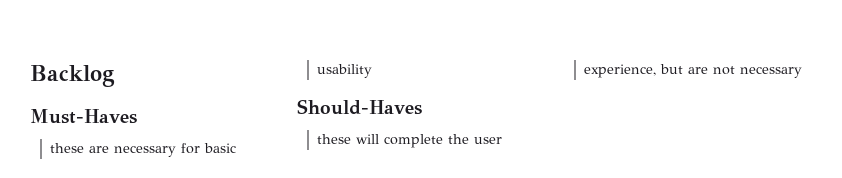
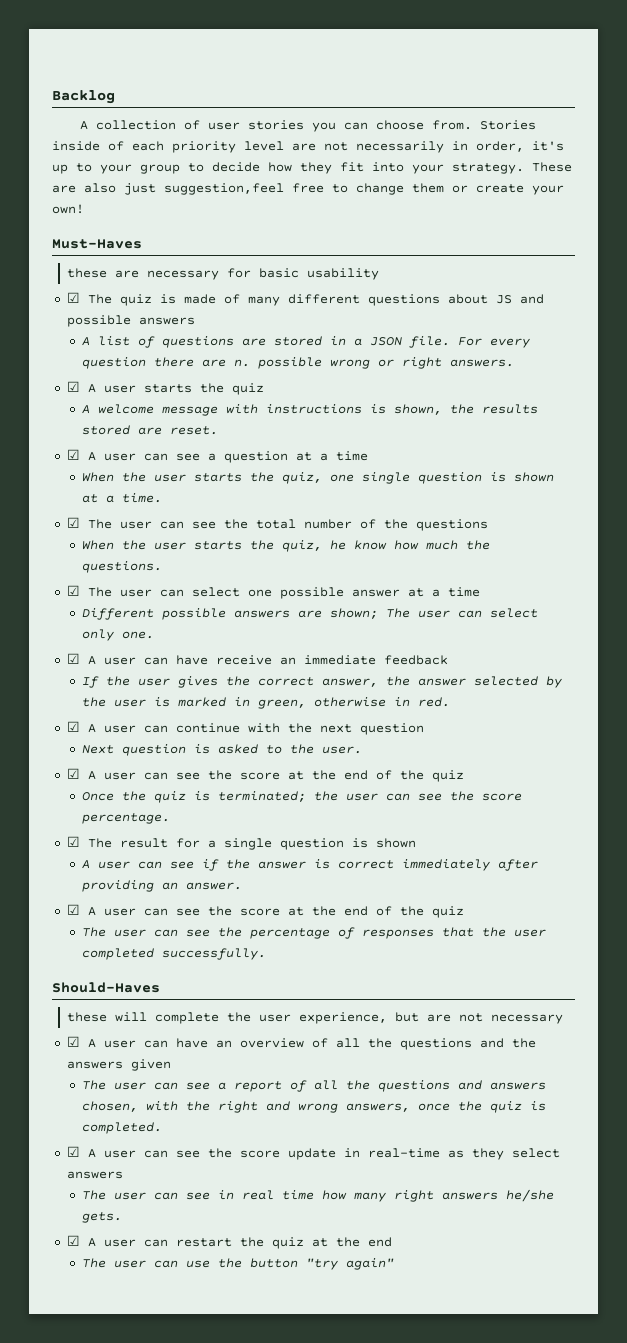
+ A collection of user stories you can choose from. Stories inside of each priority level are not necessarily in order, it's up to your group to decide how they fit into your strategy. These are also just suggestion,feel free to change them or create your own!
+ ☑ The quiz is made of many different questions about JS and possible answers
+ A list of questions are stored in a JSON file. For every question there are n. possible wrong or right answers.
+ ☑ A user starts the quiz
+ A welcome message with instructions is shown, the results stored are reset.
+ ☑ A user can see a question at a time
+ When the user starts the quiz, one single question is shown at a time.
+ ☑ The user can see the total number of the questions
+ When the user starts the quiz, he know how much the questions.
+ ☑ The user can select one possible answer at a time
+ Different possible answers are shown; The user can select only one.
+ ☑ A user can have receive an immediate feedback
+ If the user gives the correct answer, the answer selected by the user is marked in green, otherwise in red.
+ ☑ A user can continue with the next question
+ Next question is asked to the user.
+ ☑ A user can see the score at the end of the quiz
+ Once the quiz is terminated; the user can see the score percentage.
+ ☑ The result for a single question is shown
+ A user can see if the answer is correct immediately after providing an answer.
+ ☑ A user can see the score at the end of the quiz
+ The user can see the percentage of responses that the user completed successfully.
+ ☑ A user can have an overview of all the questions and the answers given
+ The user can see a report of all the questions and answers chosen, with the right and wrong answers, once the quiz is completed.
+ ☑ A user can see the score update in real-time as they select answers
+ The user can see in real time how many right answers he/she gets.
+ ☑ A user can restart the quiz at the end
+ The user can use the button "try again"

